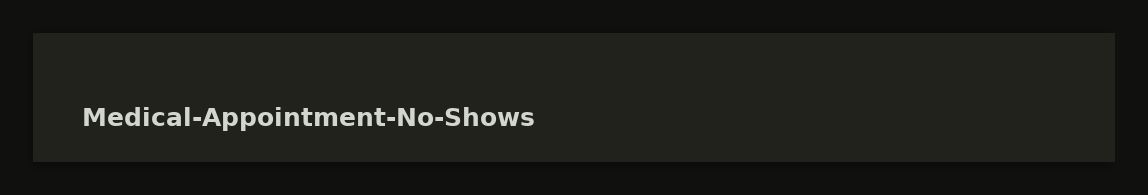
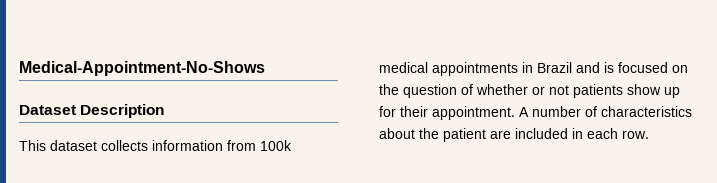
+ Dataset Description
+ This dataset collects information from 100k medical appointments in Brazil and is focused on the question of whether or not patients show up for their appointment. A number of characteristics about the patient are included in each row.

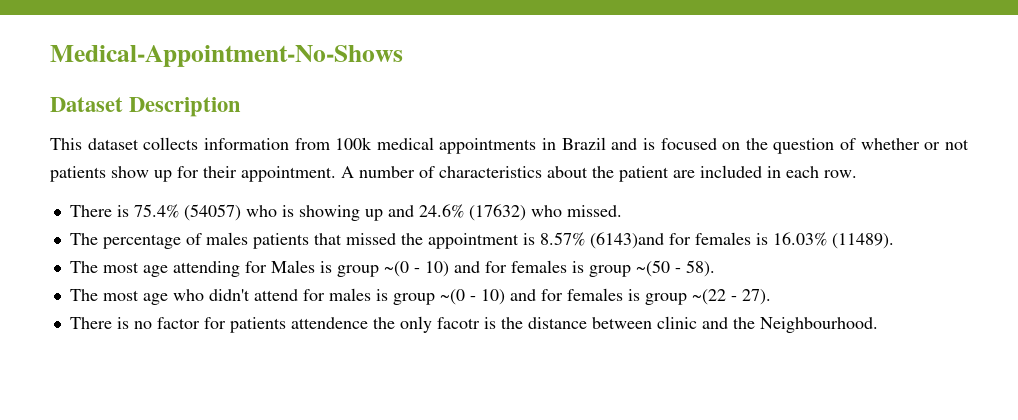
+ There is 75.4% (54057) who is showing up and 24.6% (17632) who missed.
+ The percentage of males patients that missed the appointment is 8.57% (6143)and for females is 16.03% (11489).
+ The most age attending for Males is group ~(0 - 10) and for females is group ~(50 - 58).
+ The most age who didn't attend for males is group ~(0 - 10) and for females is group ~(22 - 27).
+ There is no factor for patients attendence the only facotr is the distance between clinic and the Neighbourhood.

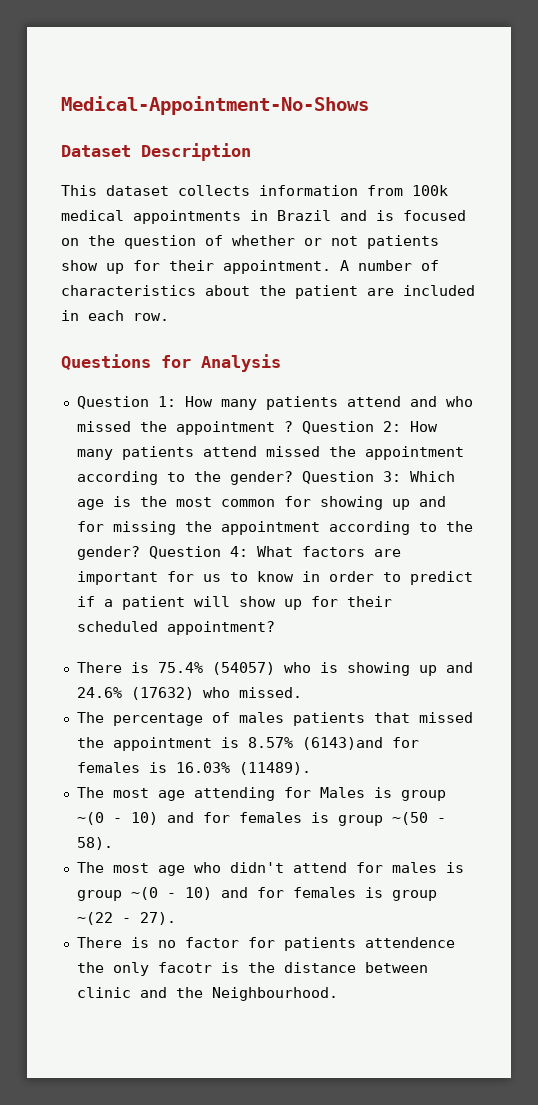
+ Questions for Analysis
+ Question 1: How many patients attend and who missed the appointment ? Question 2: How many patients attend missed the appointment according to the gender? Question 3: Which age is the most common for showing up and for missing the appointment according to the gender? Question 4: What factors are important for us to know in order to predict if a patient will show up for their scheduled appointment?

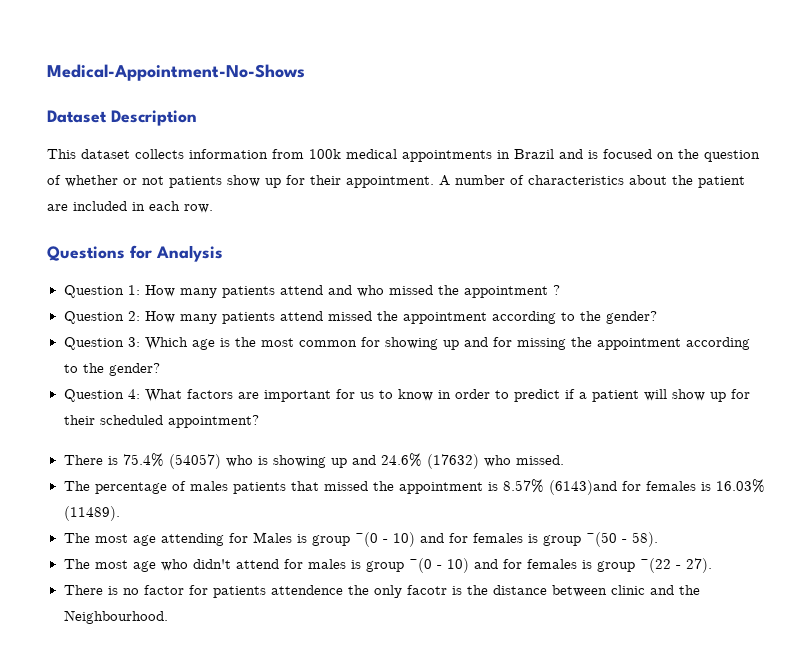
- How many patients attend and who missed the appointment ? Question 2:
+ How many patients attend and who missed the appointment ?
+ Question 2:
- How many patients attend missed the appointment according to the gender? Question 3:
+ How many patients attend missed the appointment according to the gender?
+ Question 3:
- Which age is the most common for showing up and for missing the appointment according to the gender? Question 4:
+ Which age is the most common for showing up and for missing the appointment according to the gender?
+ Question 4:

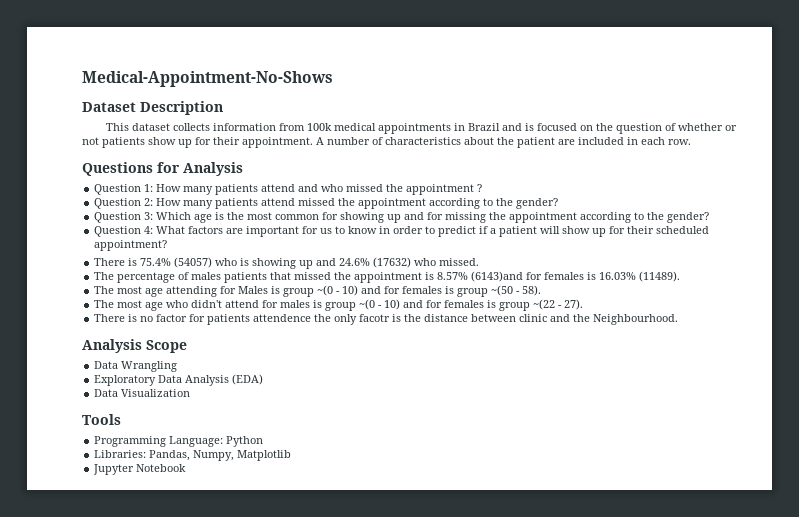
+ Analysis Scope
+ Data Wrangling
+ Exploratory Data Analysis (EDA)
+ Data Visualization
+ Tools
+ Programming Language: Python
+ Libraries: Pandas, Numpy, Matplotlib
+ Jupyter Notebook

